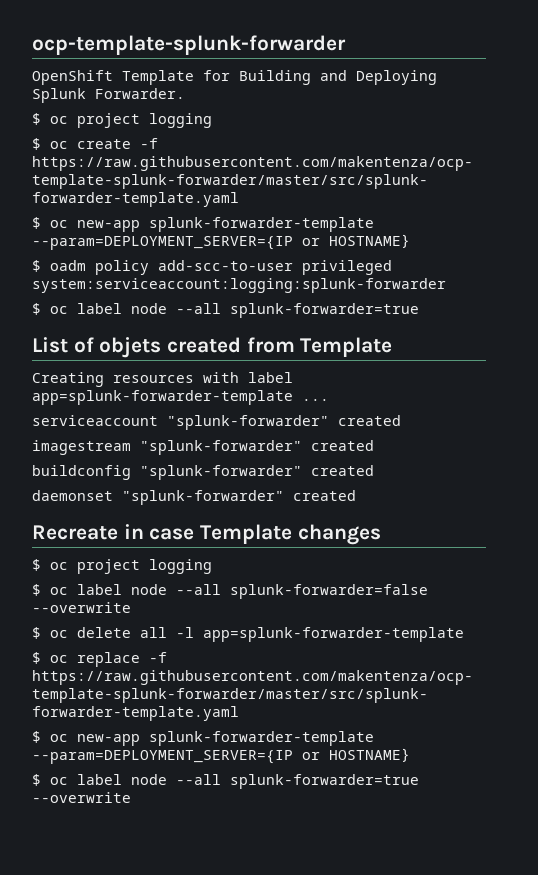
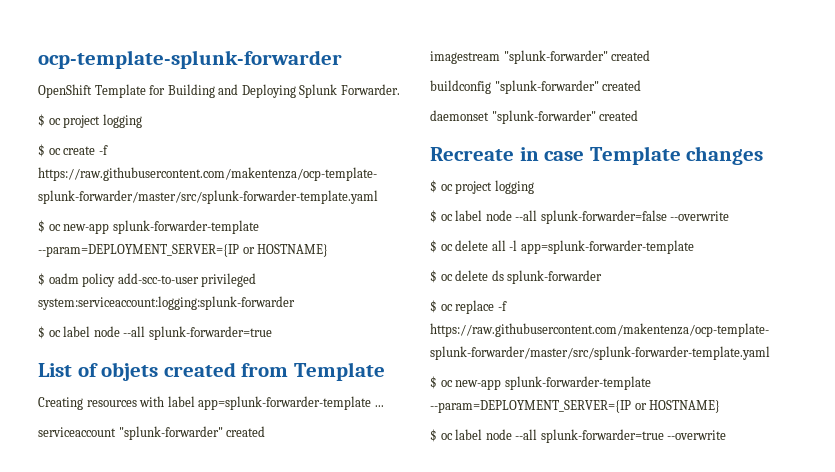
+ $ oc delete ds splunk-forwarder

